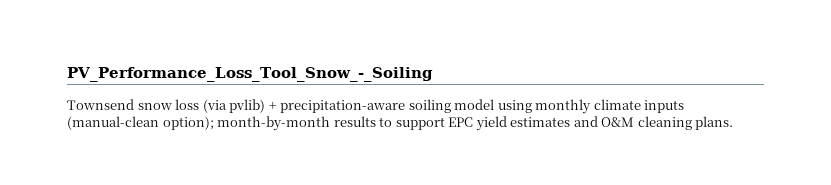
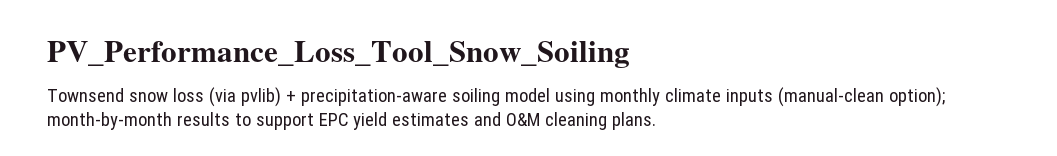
- PV_Performance_Loss_Tool_Snow_-_Soiling
+ PV_Performance_Loss_Tool_Snow_Soiling

